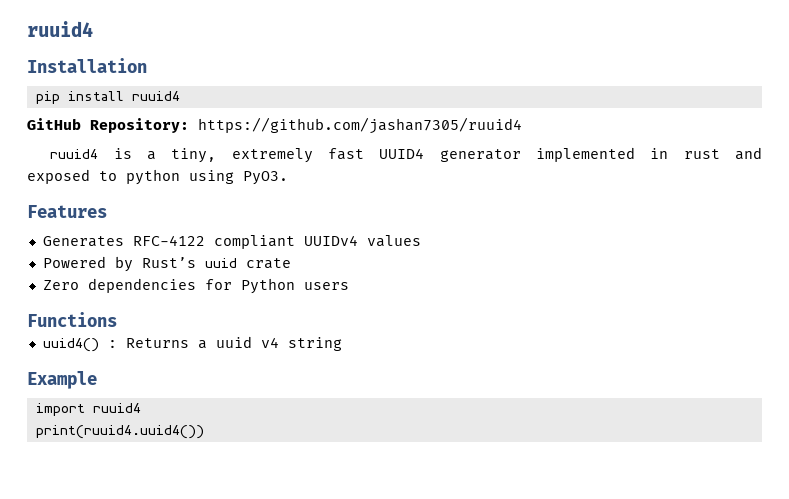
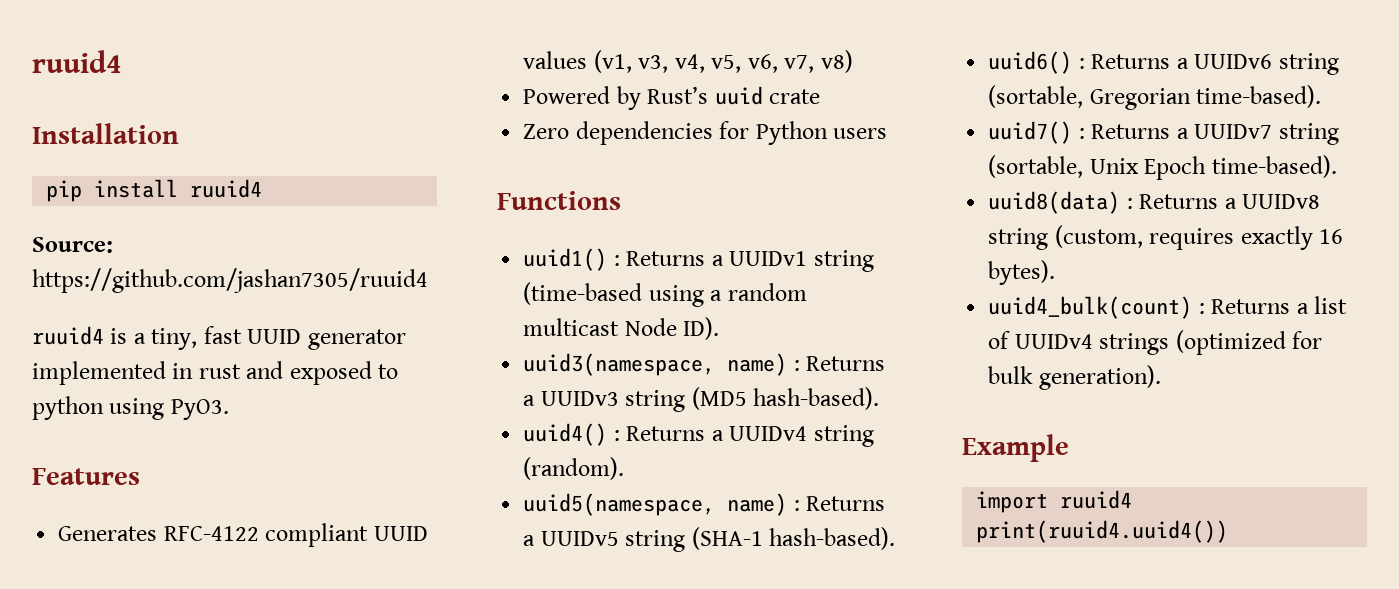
- GitHub Repository: https://github.com/jashan7305/ruuid4
+ Source: https://github.com/jashan7305/ruuid4
- ruuid4 is a tiny, extremely fast UUID4 generator implemented in rust and exposed to python using PyO3.
+ ruuid4 is a tiny, fast UUID generator implemented in rust and exposed to python using PyO3.
- Generates RFC-4122 compliant UUIDv4 values
+ Generates RFC-4122 compliant UUID values (v1, v3, v4, v5, v6, v7, v8)
+ uuid1() : Returns a UUIDv1 string (time-based using a random multicast Node ID).
+ uuid3(namespace, name) : Returns a UUIDv3 string (MD5 hash-based).
- uuid4() : Returns a uuid v4 string
+ uuid4() : Returns a UUIDv4 string (random).
+ uuid5(namespace, name) : Returns a UUIDv5 string (SHA-1 hash-based).
+ uuid6() : Returns a UUIDv6 string (sortable, Gregorian time-based).
+ uuid7() : Returns a UUIDv7 string (sortable, Unix Epoch time-based).
+ uuid8(data) : Returns a UUIDv8 string (custom, requires exactly 16 bytes).
+ uuid4_bulk(count) : Returns a list of UUIDv4 strings (optimized for bulk generation).

